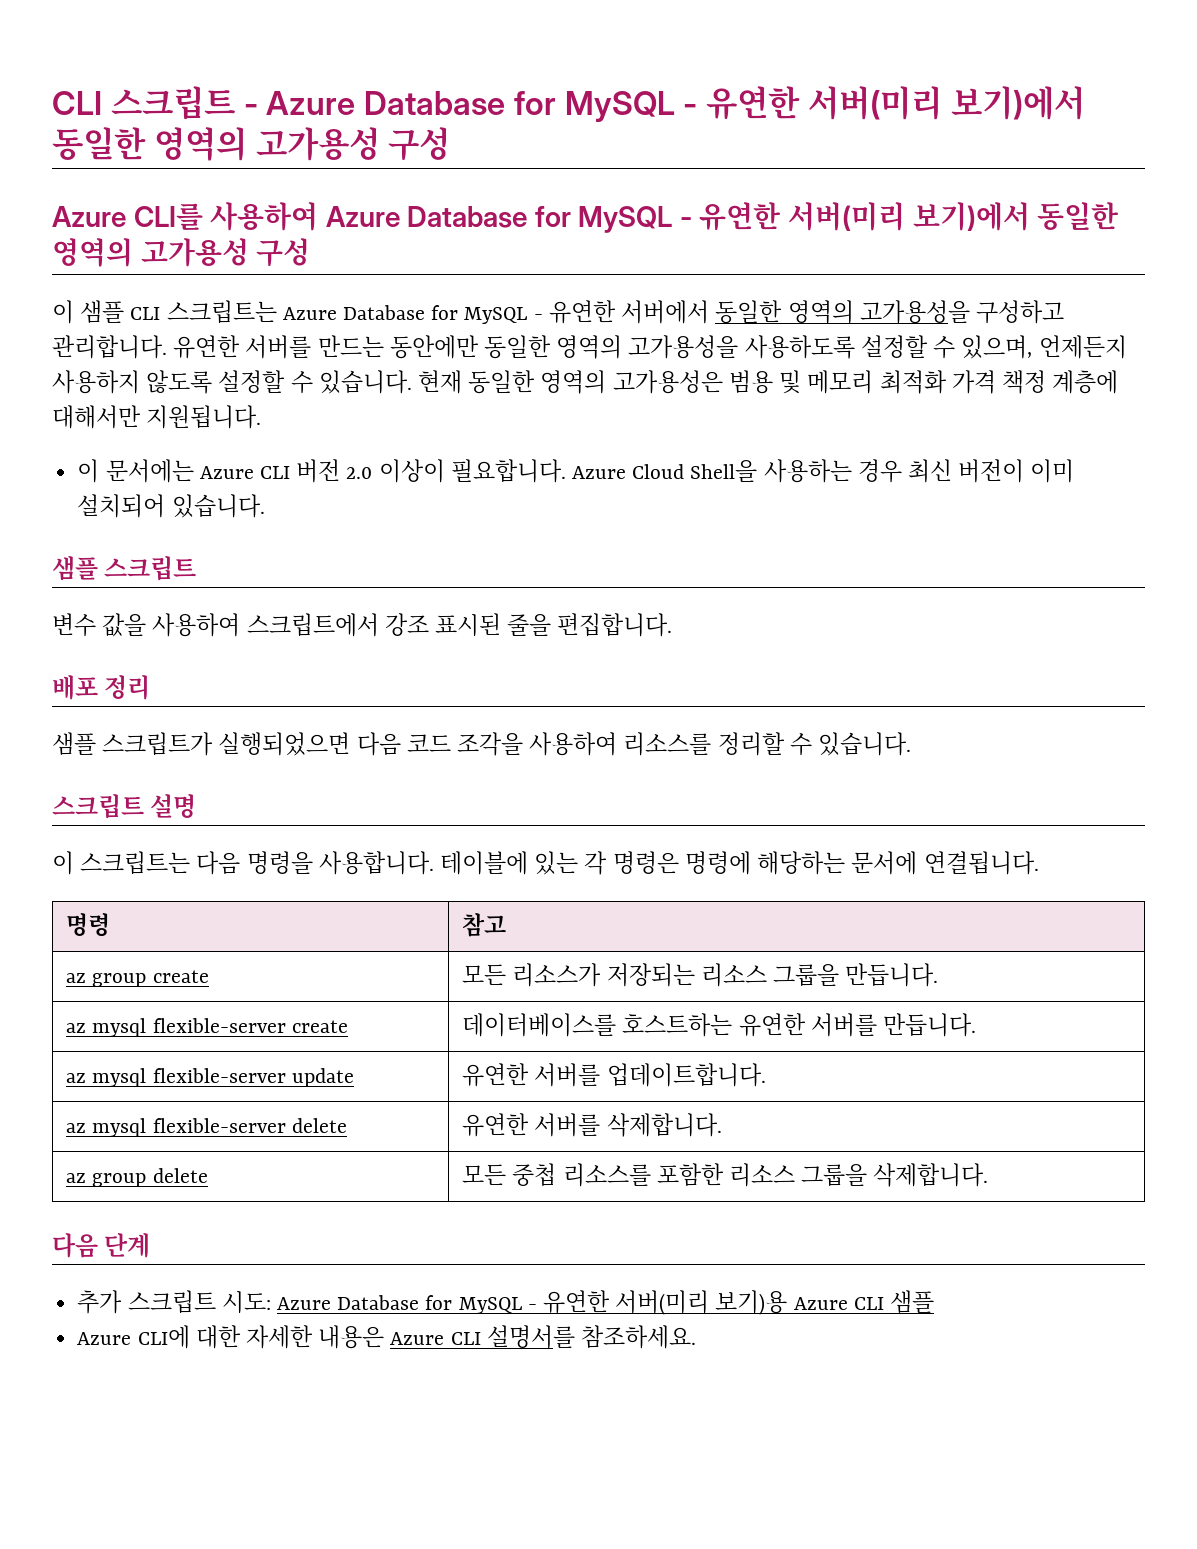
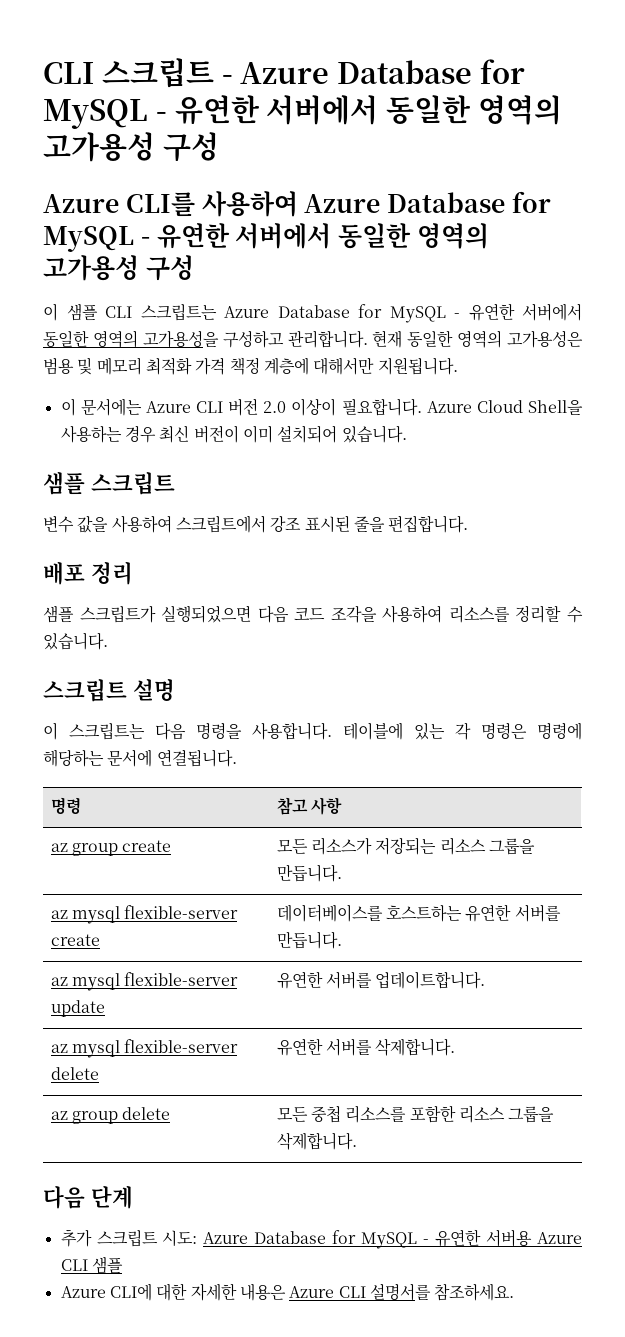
- CLI 스크립트 - Azure Database for MySQL - 유연한 서버(미리 보기)에서 동일한 영역의 고가용성 구성
+ CLI 스크립트 - Azure Database for MySQL - 유연한 서버에서 동일한 영역의 고가용성 구성
- Azure CLI를 사용하여 Azure Database for MySQL - 유연한 서버(미리 보기)에서 동일한 영역의 고가용성 구성
+ Azure CLI를 사용하여 Azure Database for MySQL - 유연한 서버에서 동일한 영역의 고가용성 구성
- 유연한 서버를 만드는 동안에만 동일한 영역의 고가용성을 사용하도록 설정할 수 있으며, 언제든지 사용하지 않도록 설정할 수 있습니다.
- 명령 | 참고
+ 명령 | 참고 사항
- 추가 스크립트 시도: Azure Database for MySQL - 유연한 서버(미리 보기)용 Azure CLI 샘플
+ 추가 스크립트 시도: Azure Database for MySQL - 유연한 서버용 Azure CLI 샘플

